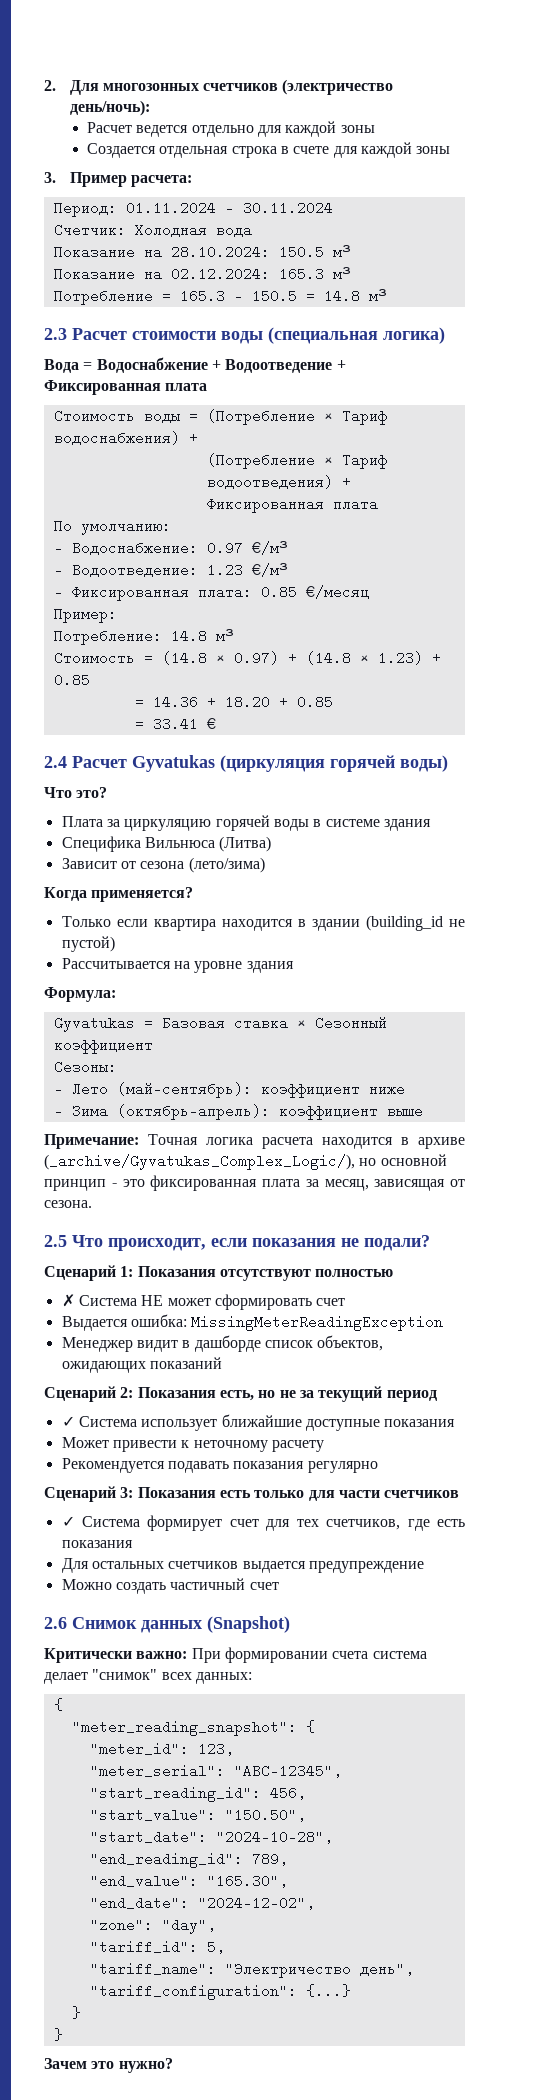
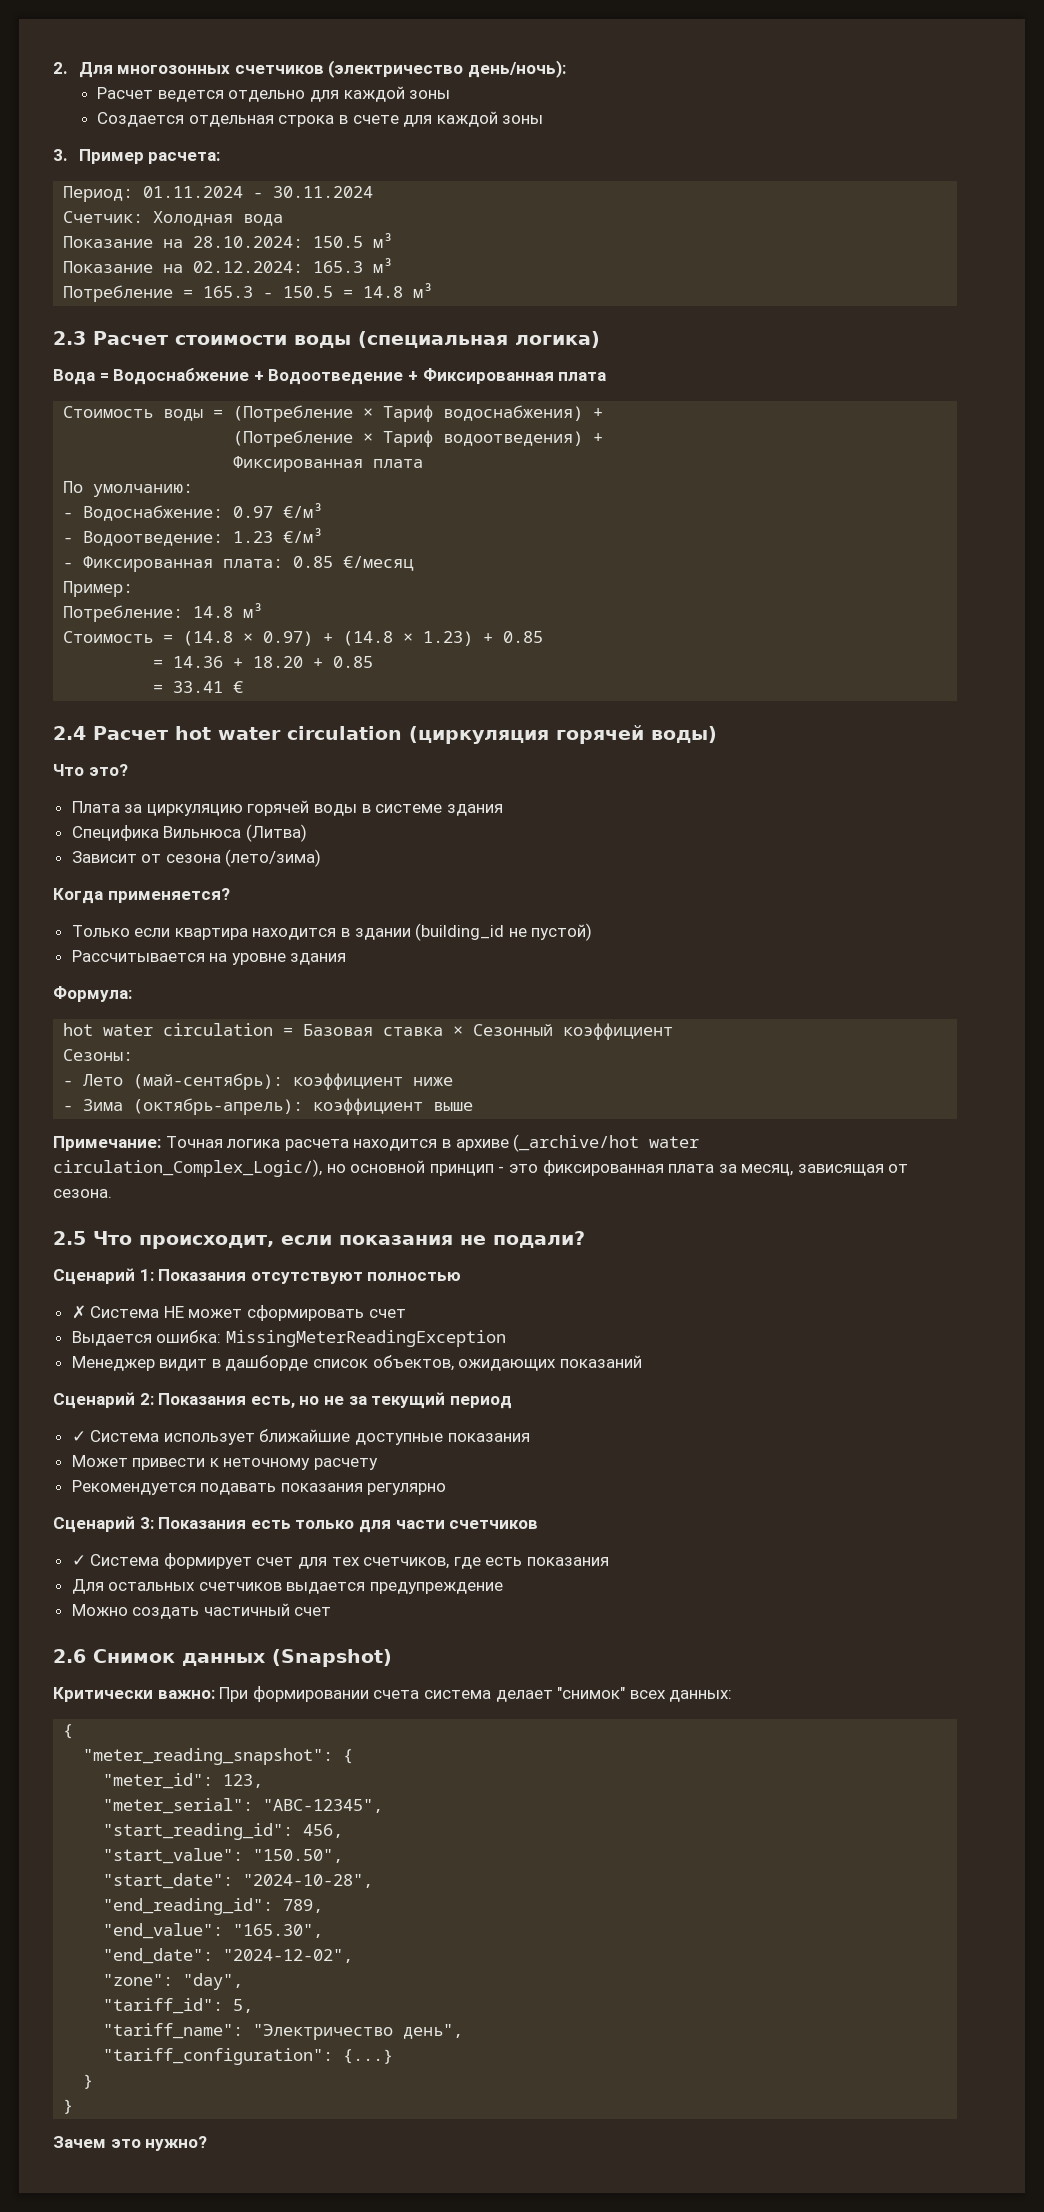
- 2.4 Расчет Gyvatukas (циркуляция горячей воды)
+ 2.4 Расчет hot water circulation (циркуляция горячей воды)
- Gyvatukas = Базовая ставка × Сезонный коэффициент
+ hot water circulation = Базовая ставка × Сезонный коэффициент
- Примечание: Точная логика расчета находится в архиве (_archive/Gyvatukas_Complex_Logic/), но основной принцип - это фиксированная плата за месяц, зависящая от сезона.
+ Примечание: Точная логика расчета находится в архиве (_archive/hot water circulation_Complex_Logic/), но основной принцип - это фиксированная плата за месяц, зависящая от сезона.

